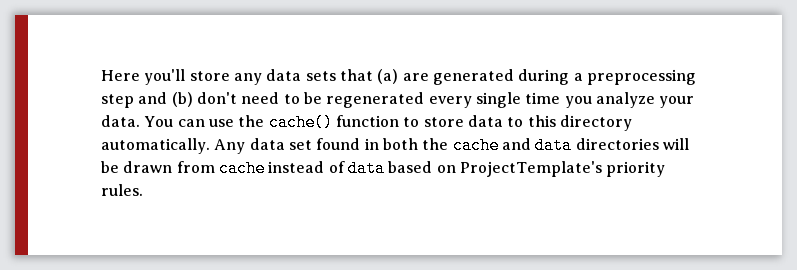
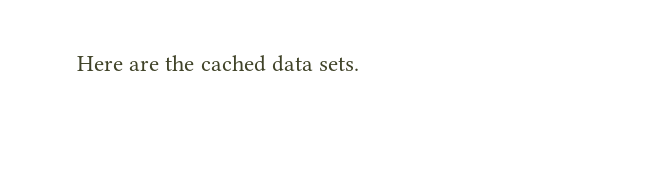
- Here you'll store any data sets that (a) are generated during a preprocessing step and (b) don't need to be regenerated every single time you analyze your data. You can use the cache() function to store data to this directory automatically. Any data set found in both the cache and data directories will be drawn from cache instead of data based on ProjectTemplate's priority rules.
+ Here are the cached data sets.

